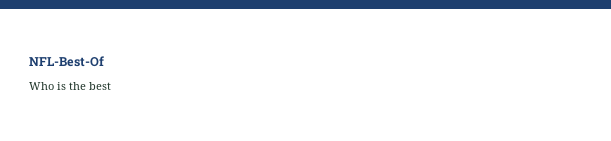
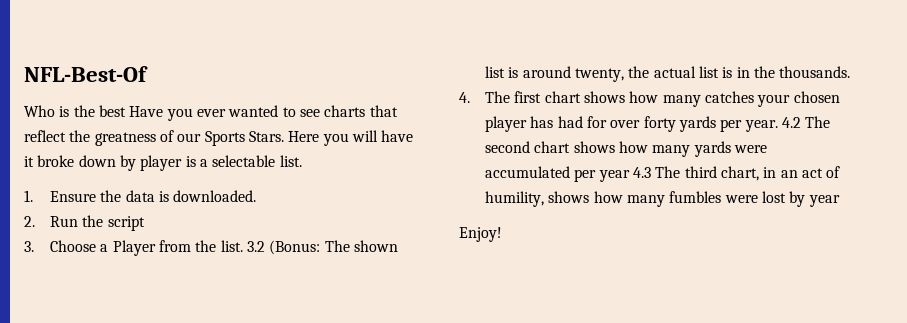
- Who is the best
+ Who is the best Have you ever wanted to see charts that reflect the greatness of our Sports Stars. Here you will have it broke down by player is a selectable list.
+ 1. Ensure the data is downloaded.
+ 2. Run the script
+ 3. Choose a Player from the list. 3.2 (Bonus: The shown list is around twenty, the actual list is in the thousands.
+ 4. The first chart shows how many catches your chosen player has had for over forty yards per year. 4.2 The second chart shows how many yards were accumulated per year 4.3 The third chart, in an act of humility, shows how many fumbles were lost by year
+ Enjoy!

